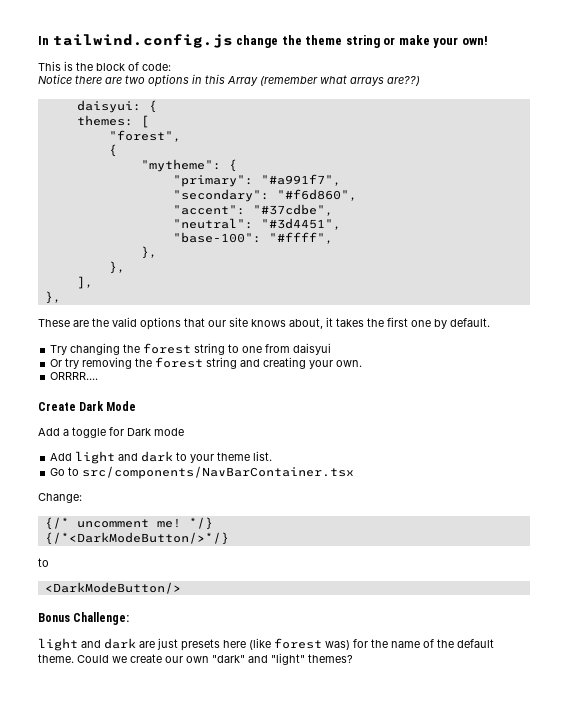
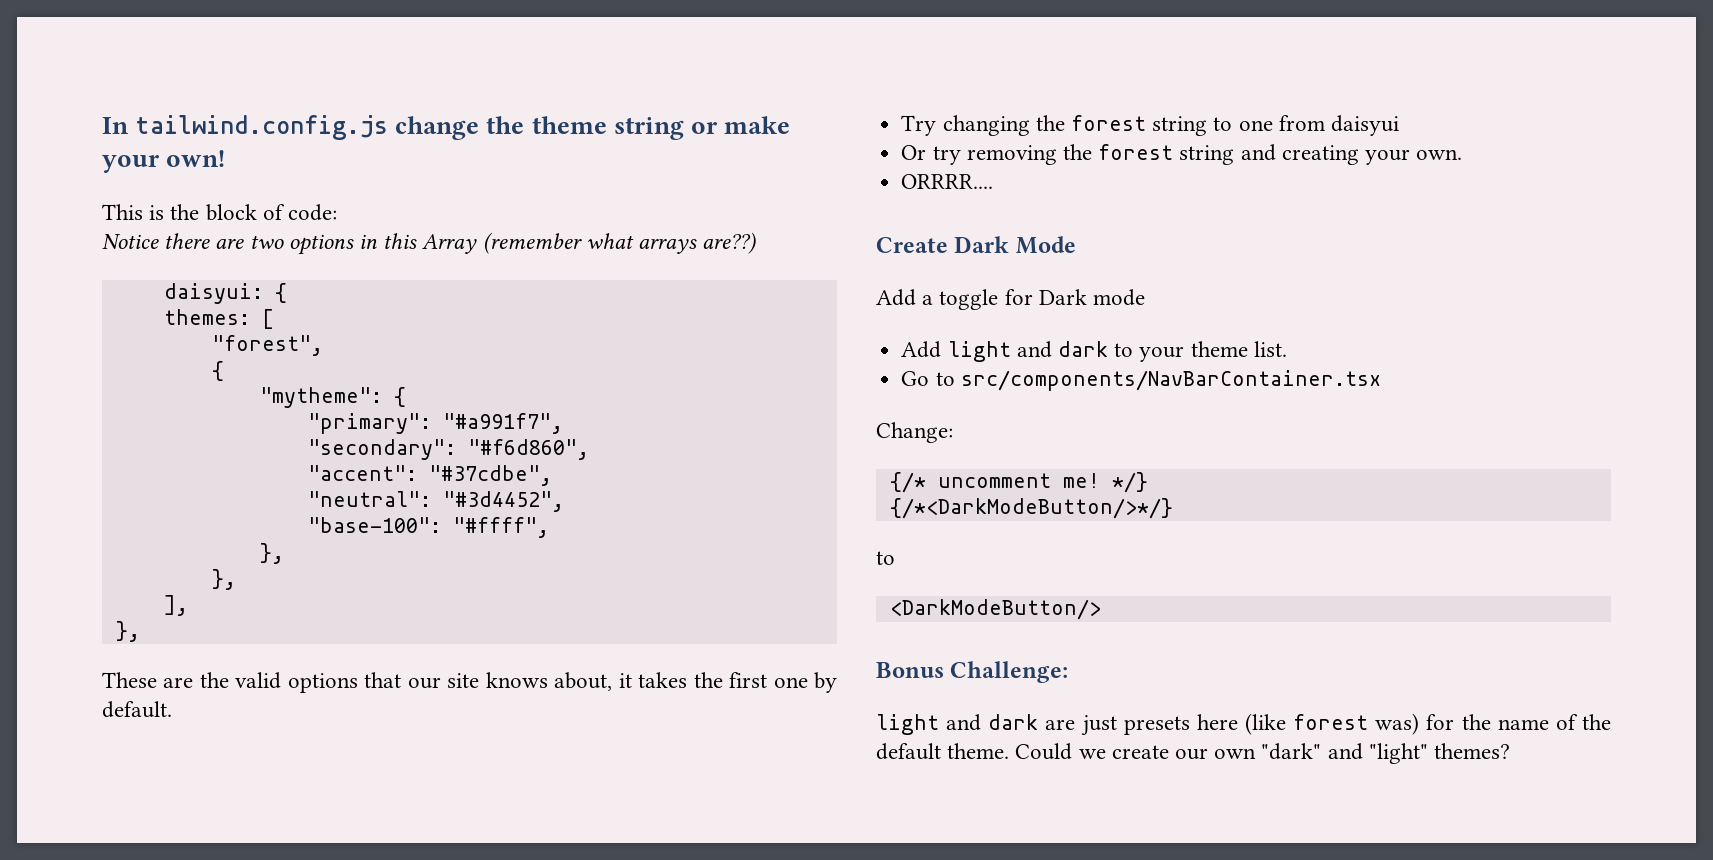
- "neutral": "#3d4451",
+ "neutral": "#3d4452",

